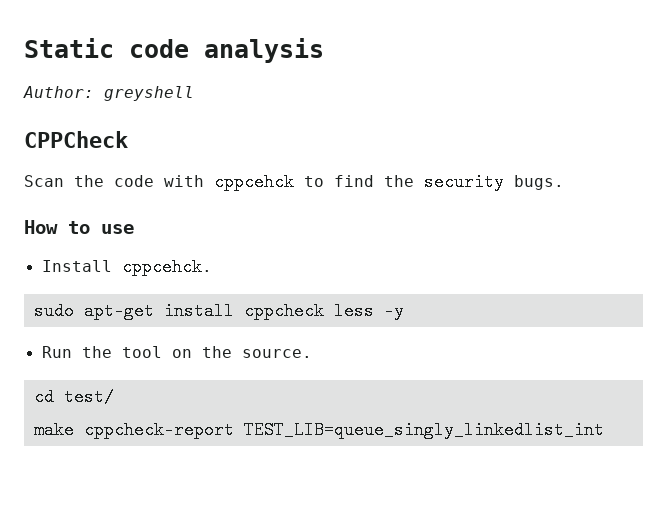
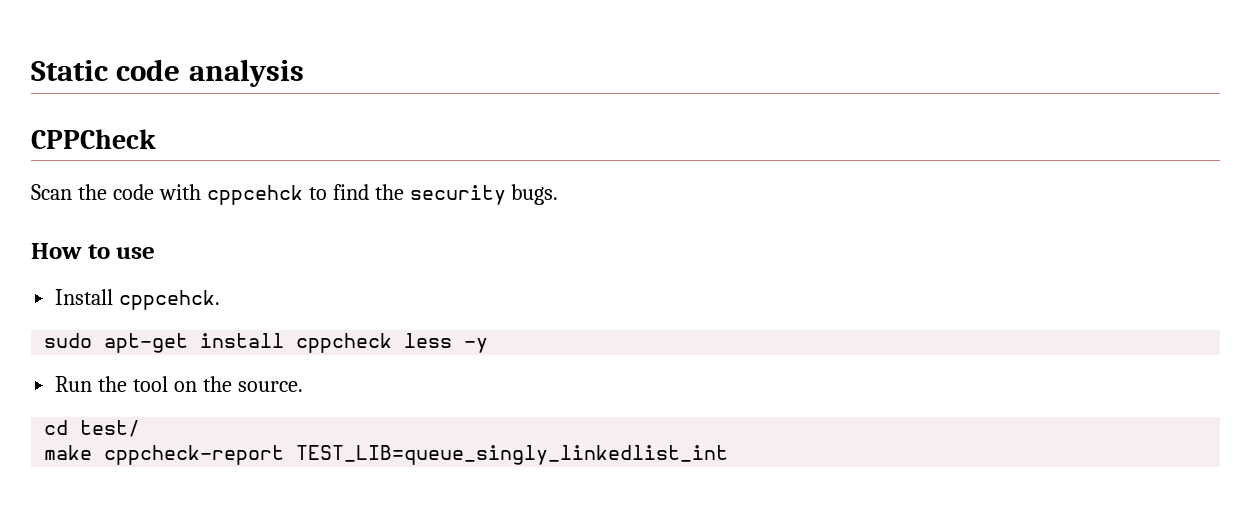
- Author: greyshell

